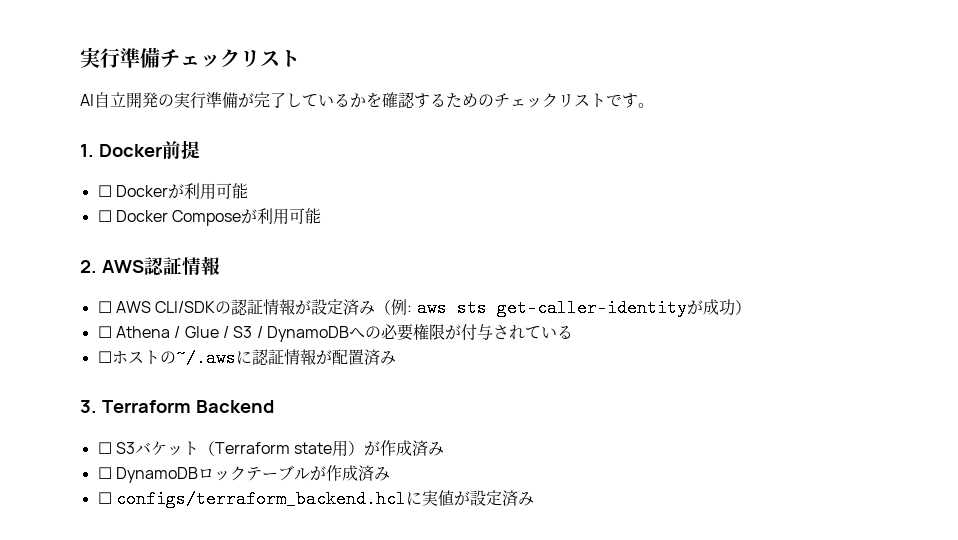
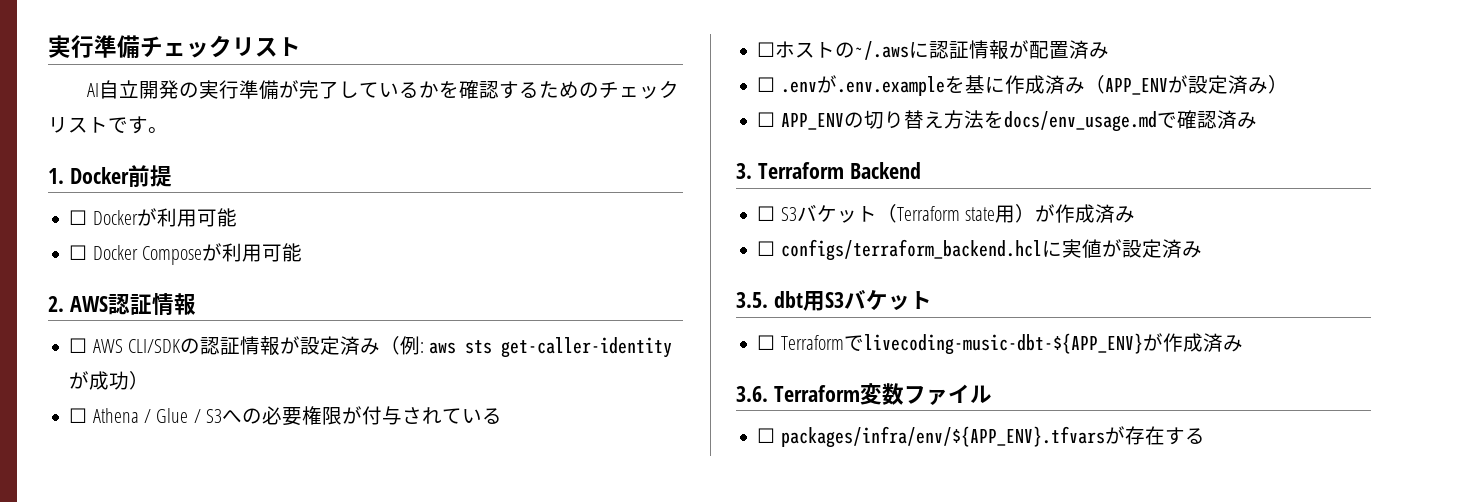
- ☐ Athena / Glue / S3 / DynamoDBへの必要権限が付与されている
+ ☐ Athena / Glue / S3への必要権限が付与されている
+ ☐ .envが.env.exampleを基に作成済み（APP_ENVが設定済み）
+ ☐ APP_ENVの切り替え方法をdocs/env_usage.mdで確認済み
- ☐ DynamoDBロックテーブルが作成済み
+ 3.5. dbt用S3バケット
+ ☐ Terraformでlivecoding-music-dbt-${APP_ENV}が作成済み
+ 3.6. Terraform変数ファイル
+ ☐ packages/infra/env/${APP_ENV}.tfvarsが存在する

